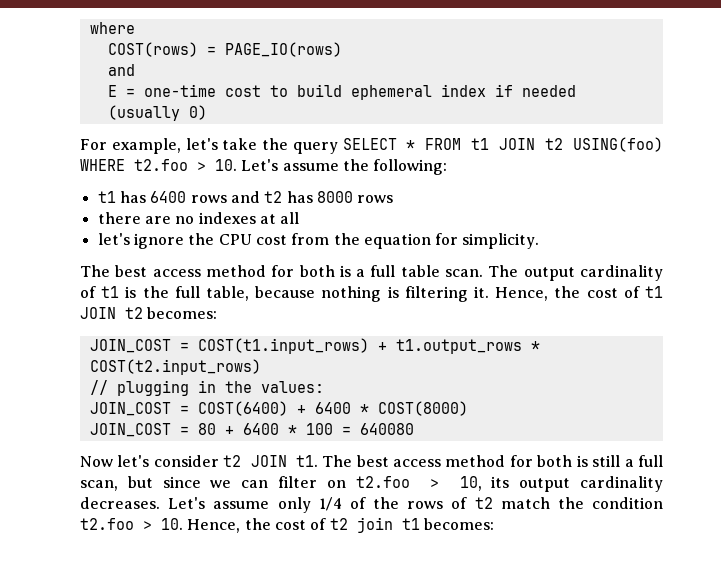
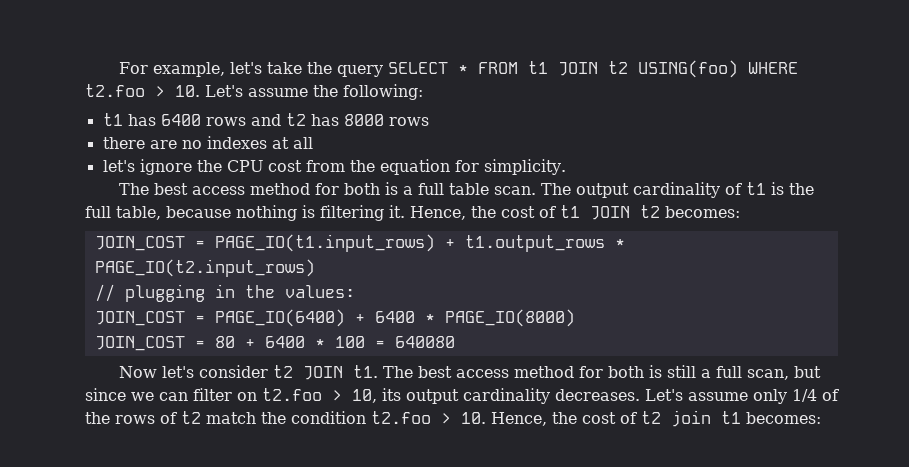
- where
- COST(rows) = PAGE_IO(rows)
- and
- E = one-time cost to build ephemeral index if needed (usually 0)
- JOIN_COST = COST(t1.input_rows) + t1.output_rows * COST(t2.input_rows)
+ JOIN_COST = PAGE_IO(t1.input_rows) + t1.output_rows * PAGE_IO(t2.input_rows)
- JOIN_COST = COST(6400) + 6400 * COST(8000)
+ JOIN_COST = PAGE_IO(6400) + 6400 * PAGE_IO(8000)

